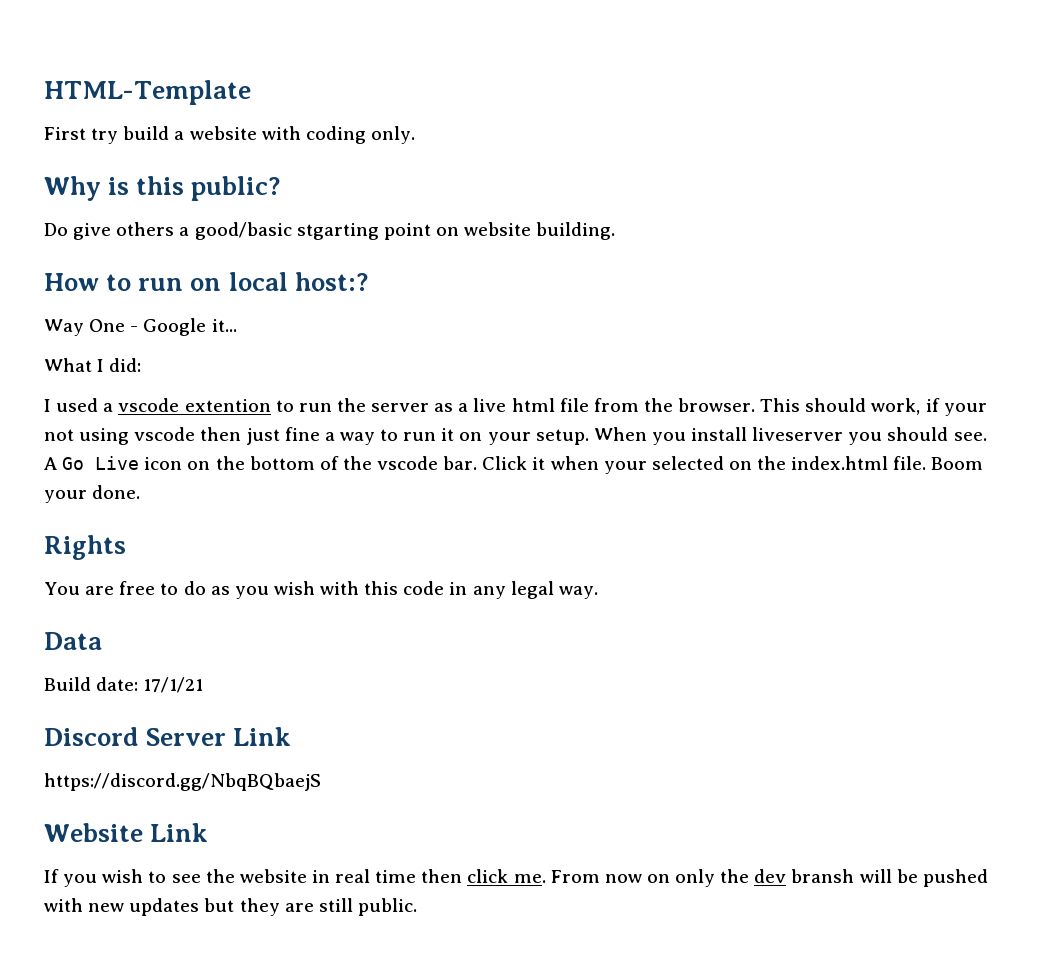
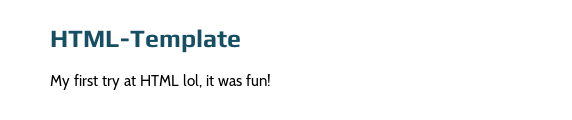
- First try build a website with coding only.
- Why is this public?
- Do give others a good/basic stgarting point on website building.
- How to run on local host:?
- Way One - Google it...
- What I did:
- I used a vscode extention to run the server as a live html file from the browser. This should work, if your not using vscode then just fine a way to run it on your setup. When you install liveserver you should see. A Go Live icon on the bottom of the vscode bar. Click it when your selected on the index.html file. Boom your done.
- Rights
- You are free to do as you wish with this code in any legal way.
- Data
- Build date: 17/1/21
- Discord Server Link
- https://discord.gg/NbqBQbaejS
- Website Link
- If you wish to see the website in real time then click me. From now on only the dev bransh will be pushed with new updates but they are still public.
+ My first try at HTML lol, it was fun!

